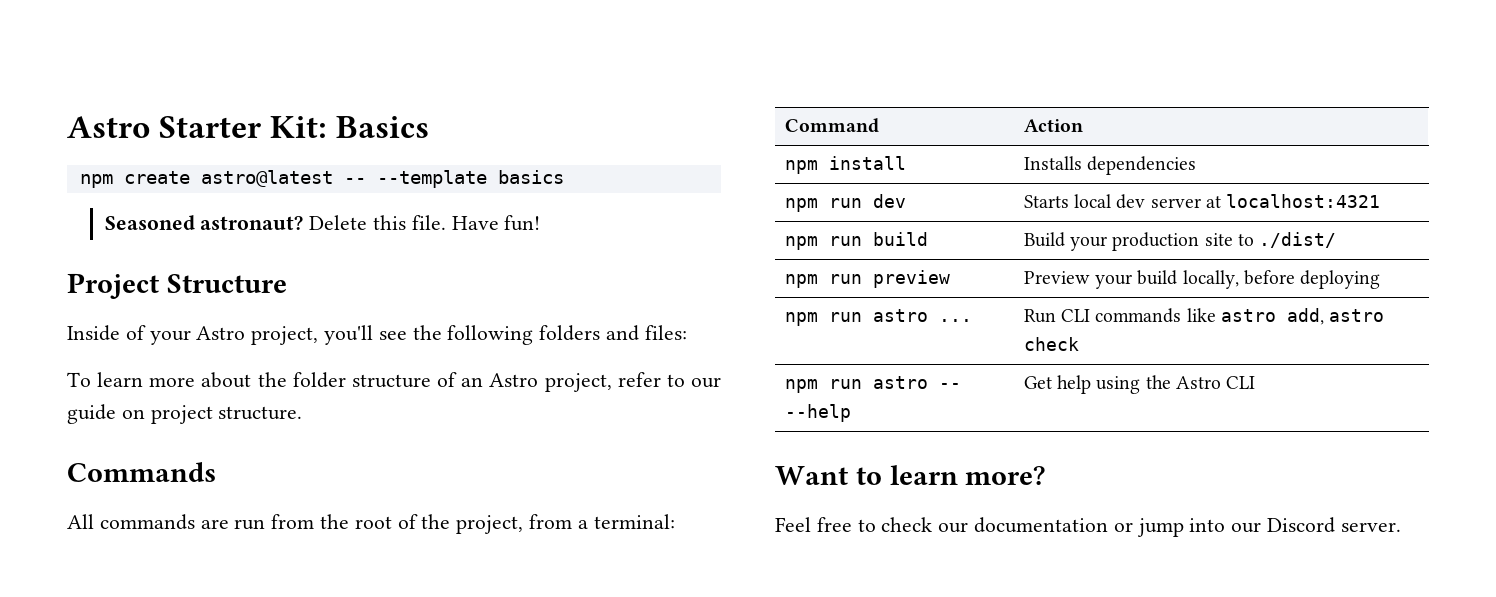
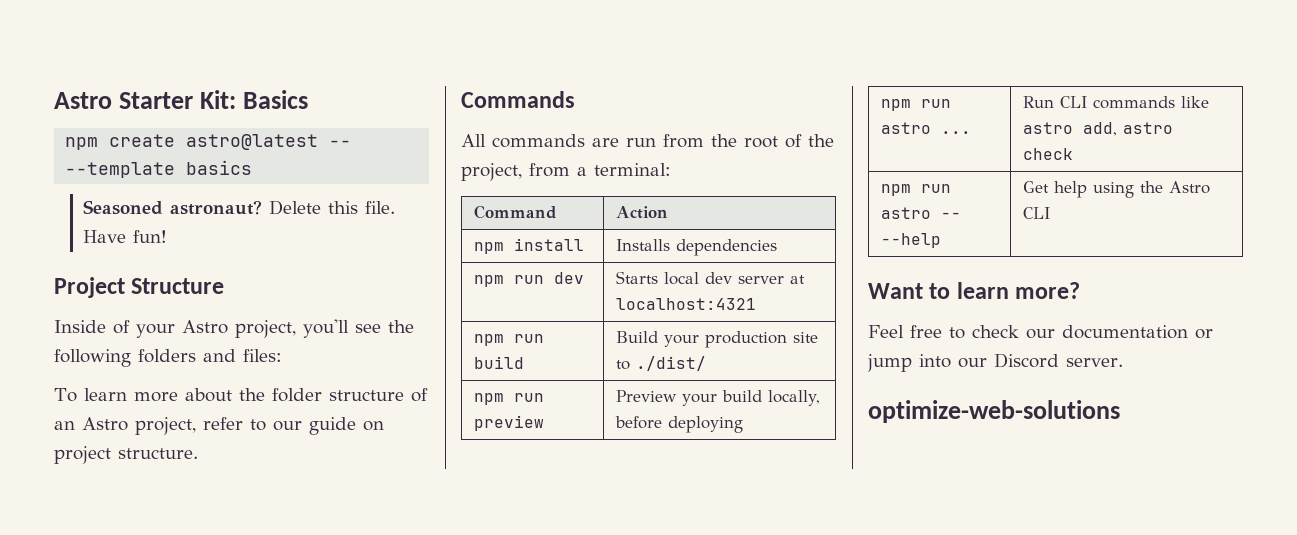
+ optimize-web-solutions

